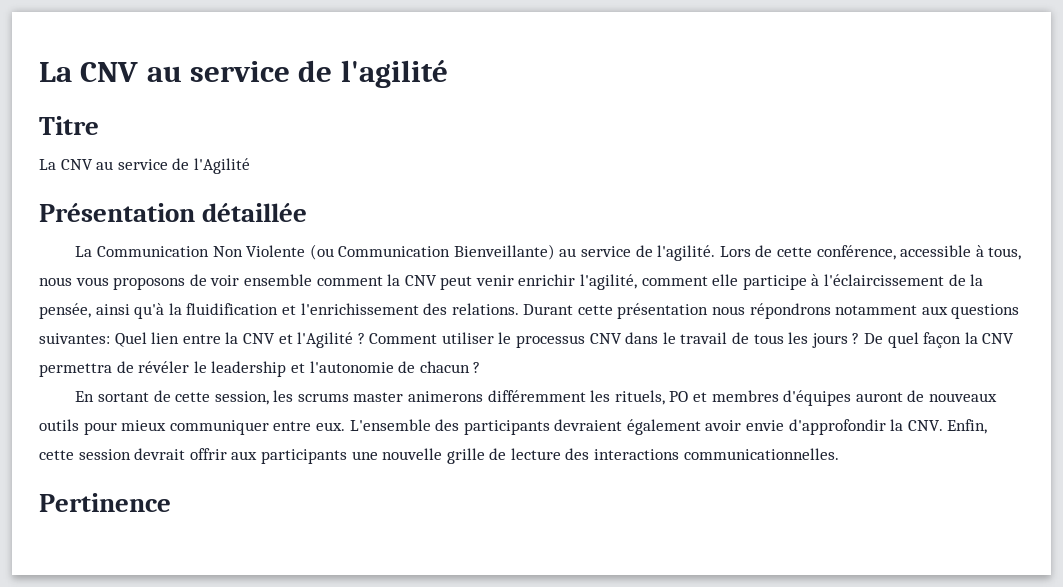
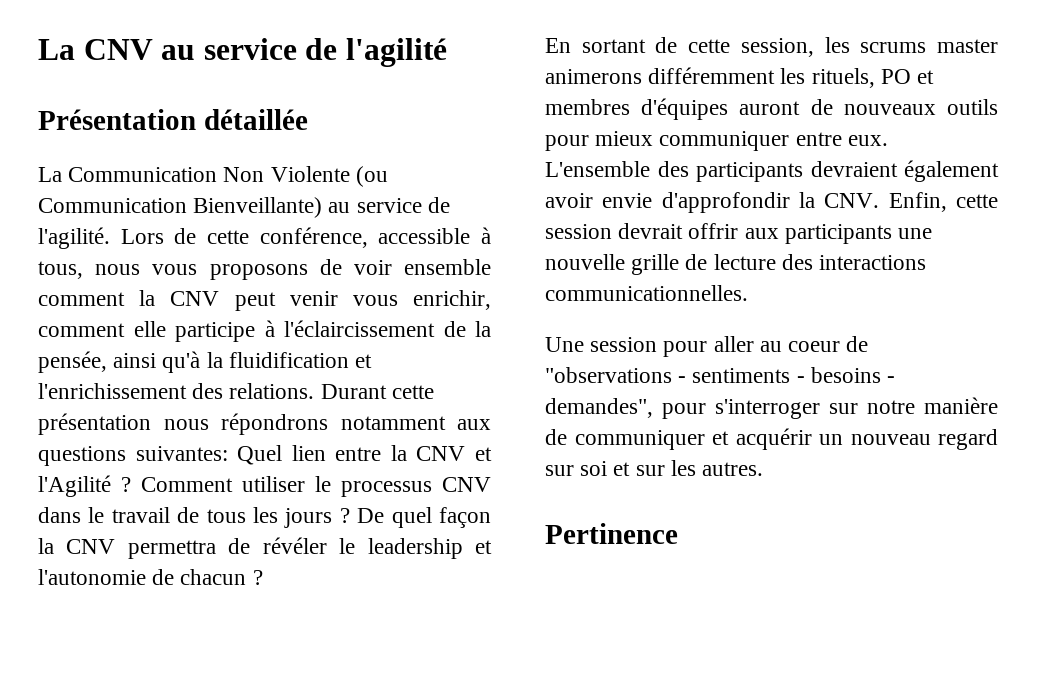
- Titre
- La CNV au service de l'Agilité
- Lors de cette conférence, accessible à tous, nous vous proposons de voir ensemble comment la CNV peut venir enrichir l'agilité, comment elle participe à l'éclaircissement de la pensée, ainsi qu'à la fluidification et l'enrichissement des relations.
+ Lors de cette conférence, accessible à tous, nous vous proposons de voir ensemble comment la CNV peut venir vous enrichir, comment elle participe à l'éclaircissement de la pensée, ainsi qu'à la fluidification et l'enrichissement des relations.
+ Une session pour aller au coeur de "observations - sentiments - besoins - demandes", pour s'interroger sur notre manière de communiquer et acquérir un nouveau regard sur soi et sur les autres.

